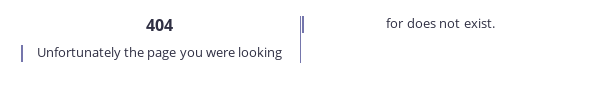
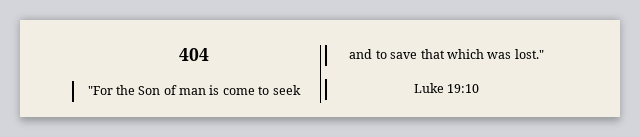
- Unfortunately the page you were looking for does not exist.
+ "For the Son of man is come to seek and to save that which was lost."
+ Luke 19:10

